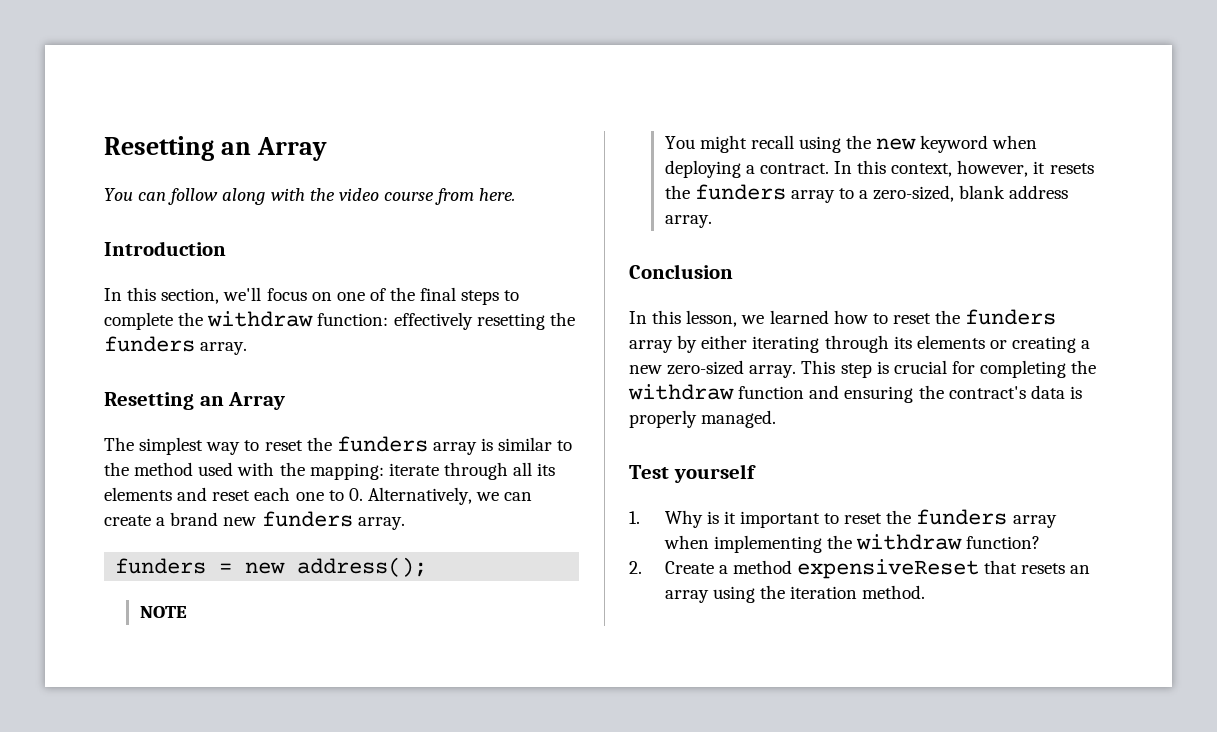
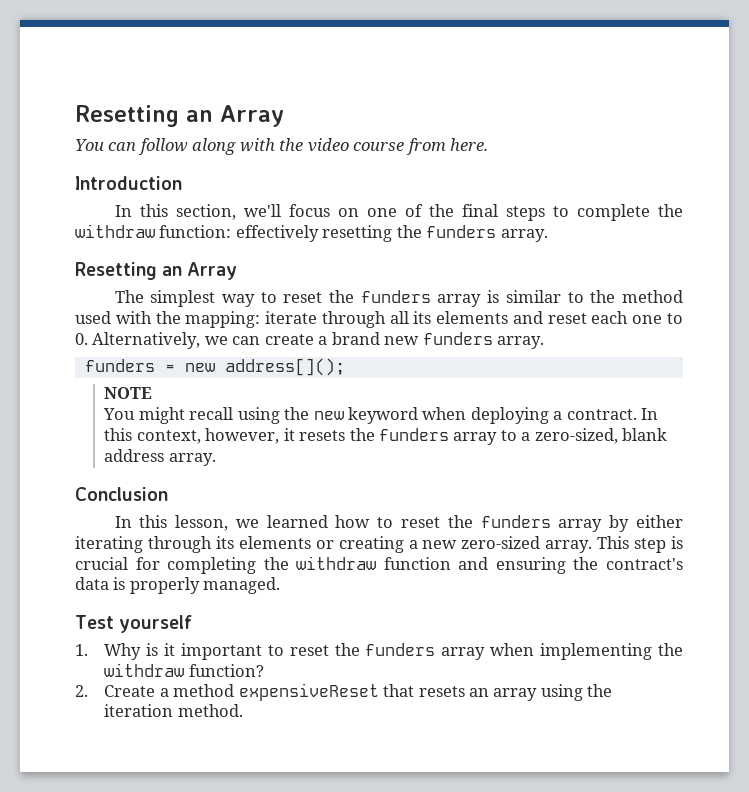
- funders = new address();
+ funders = new address[]();

